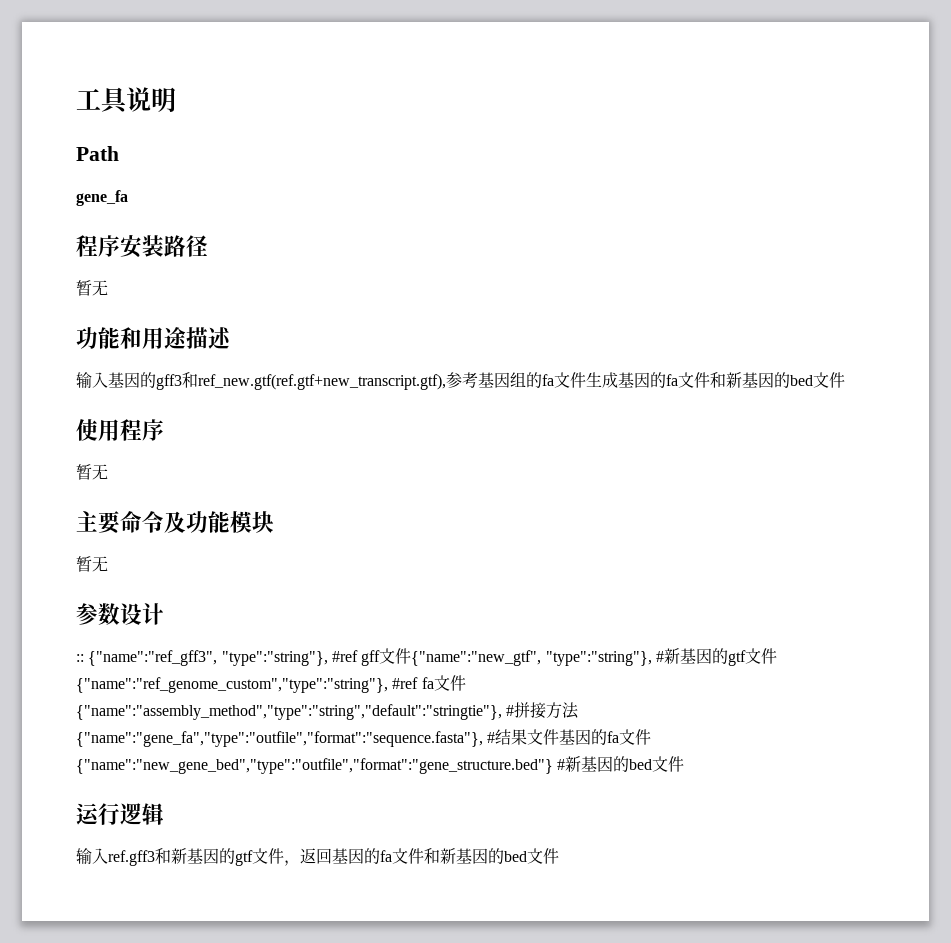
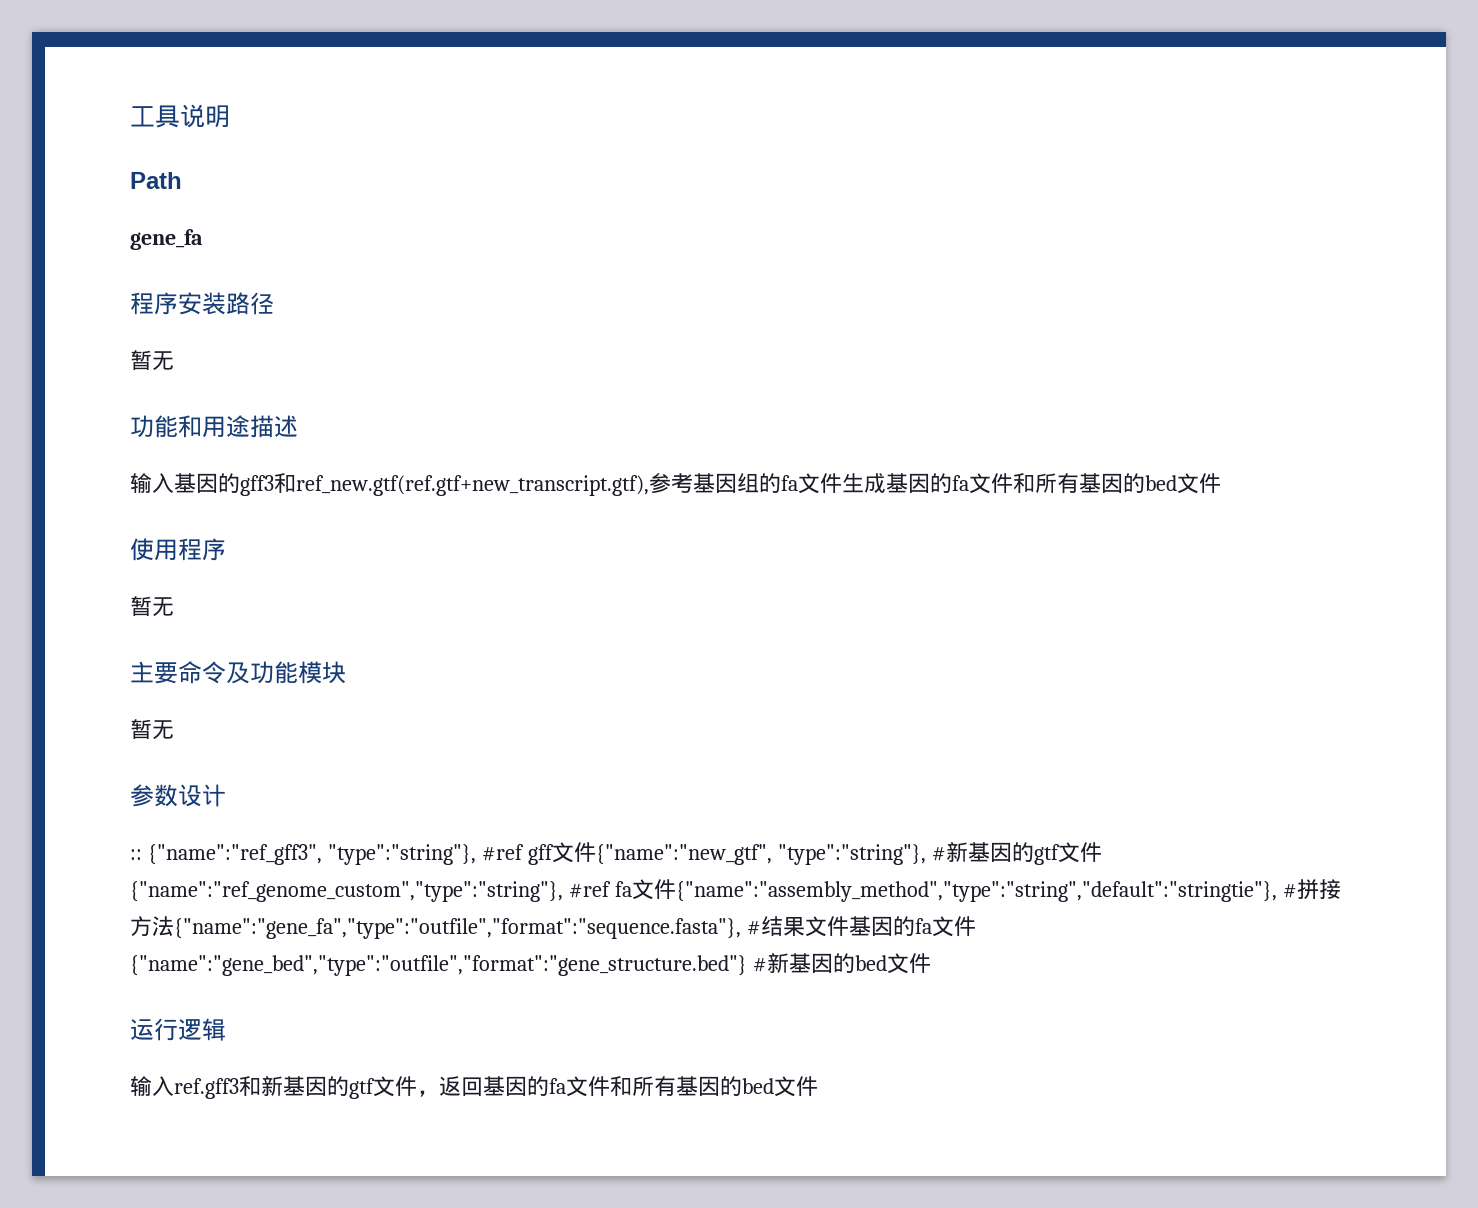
- 输入基因的gff3和ref_new.gtf(ref.gtf+new_transcript.gtf),参考基因组的fa文件生成基因的fa文件和新基因的bed文件
+ 输入基因的gff3和ref_new.gtf(ref.gtf+new_transcript.gtf),参考基因组的fa文件生成基因的fa文件和所有基因的bed文件
- :: {"name":"ref_gff3", "type":"string"}, #ref gff文件{"name":"new_gtf", "type":"string"}, #新基因的gtf文件{"name":"ref_genome_custom","type":"string"}, #ref fa文件{"name":"assembly_method","type":"string","default":"stringtie"}, #拼接方法{"name":"gene_fa","type":"outfile","format":"sequence.fasta"}, #结果文件基因的fa文件{"name":"new_gene_bed","type":"outfile","format":"gene_structure.bed"} #新基因的bed文件
+ :: {"name":"ref_gff3", "type":"string"}, #ref gff文件{"name":"new_gtf", "type":"string"}, #新基因的gtf文件{"name":"ref_genome_custom","type":"string"}, #ref fa文件{"name":"assembly_method","type":"string","default":"stringtie"}, #拼接方法{"name":"gene_fa","type":"outfile","format":"sequence.fasta"}, #结果文件基因的fa文件{"name":"gene_bed","type":"outfile","format":"gene_structure.bed"} #新基因的bed文件
- 输入ref.gff3和新基因的gtf文件，返回基因的fa文件和新基因的bed文件
+ 输入ref.gff3和新基因的gtf文件，返回基因的fa文件和所有基因的bed文件

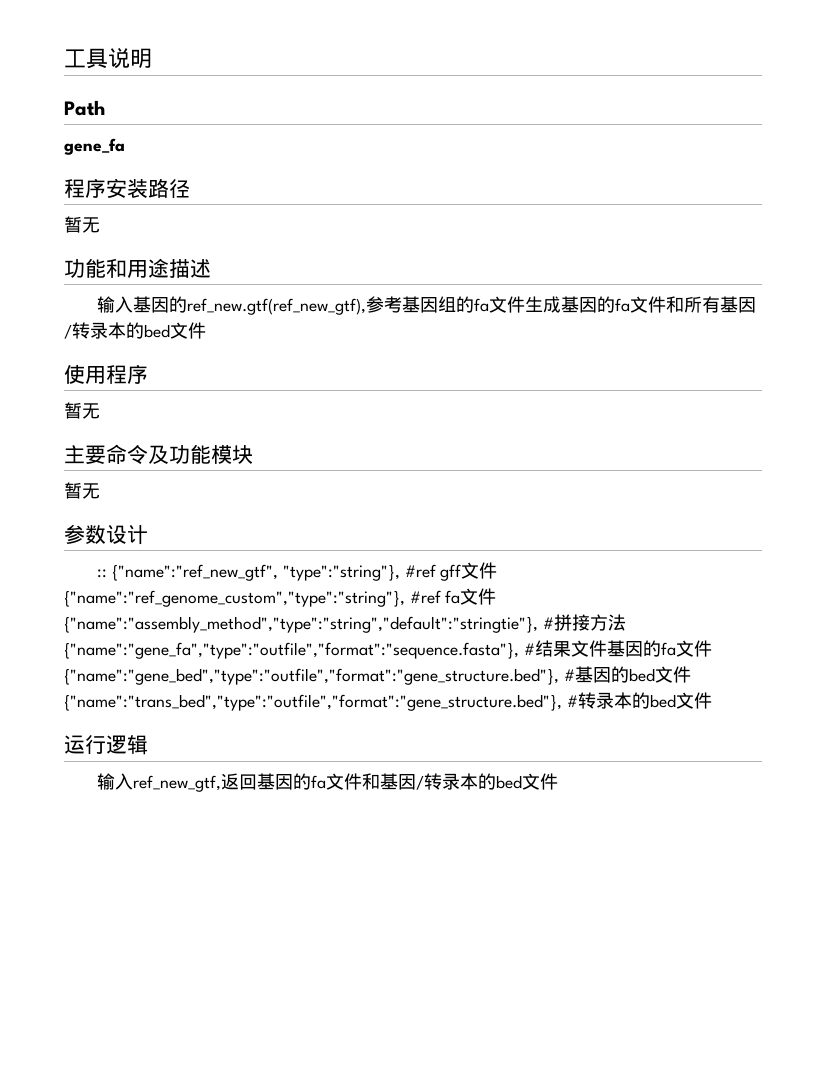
- 输入基因的gff3和ref_new.gtf(ref.gtf+new_transcript.gtf),参考基因组的fa文件生成基因的fa文件和所有基因的bed文件
+ 输入基因的ref_new.gtf(ref_new_gtf),参考基因组的fa文件生成基因的fa文件和所有基因/转录本的bed文件
- :: {"name":"ref_gff3", "type":"string"}, #ref gff文件{"name":"new_gtf", "type":"string"}, #新基因的gtf文件{"name":"ref_genome_custom","type":"string"}, #ref fa文件{"name":"assembly_method","type":"string","default":"stringtie"}, #拼接方法{"name":"gene_fa","type":"outfile","format":"sequence.fasta"}, #结果文件基因的fa文件{"name":"gene_bed","type":"outfile","format":"gene_structure.bed"} #新基因的bed文件
+ :: {"name":"ref_new_gtf", "type":"string"}, #ref gff文件{"name":"ref_genome_custom","type":"string"}, #ref fa文件{"name":"assembly_method","type":"string","default":"stringtie"}, #拼接方法{"name":"gene_fa","type":"outfile","format":"sequence.fasta"}, #结果文件基因的fa文件{"name":"gene_bed","type":"outfile","format":"gene_structure.bed"}, #基因的bed文件{"name":"trans_bed","type":"outfile","format":"gene_structure.bed"}, #转录本的bed文件
  运行逻辑
- 输入ref.gff3和新基因的gtf文件，返回基因的fa文件和所有基因的bed文件
+ 输入ref_new_gtf,返回基因的fa文件和基因/转录本的bed文件

